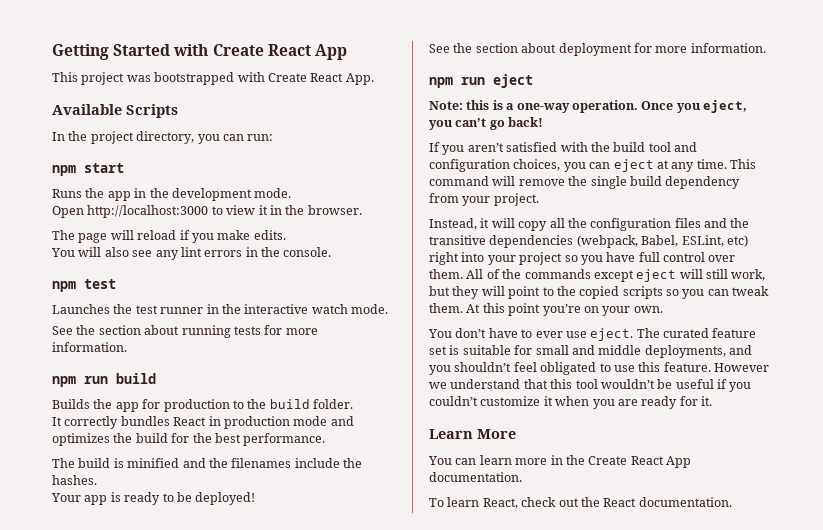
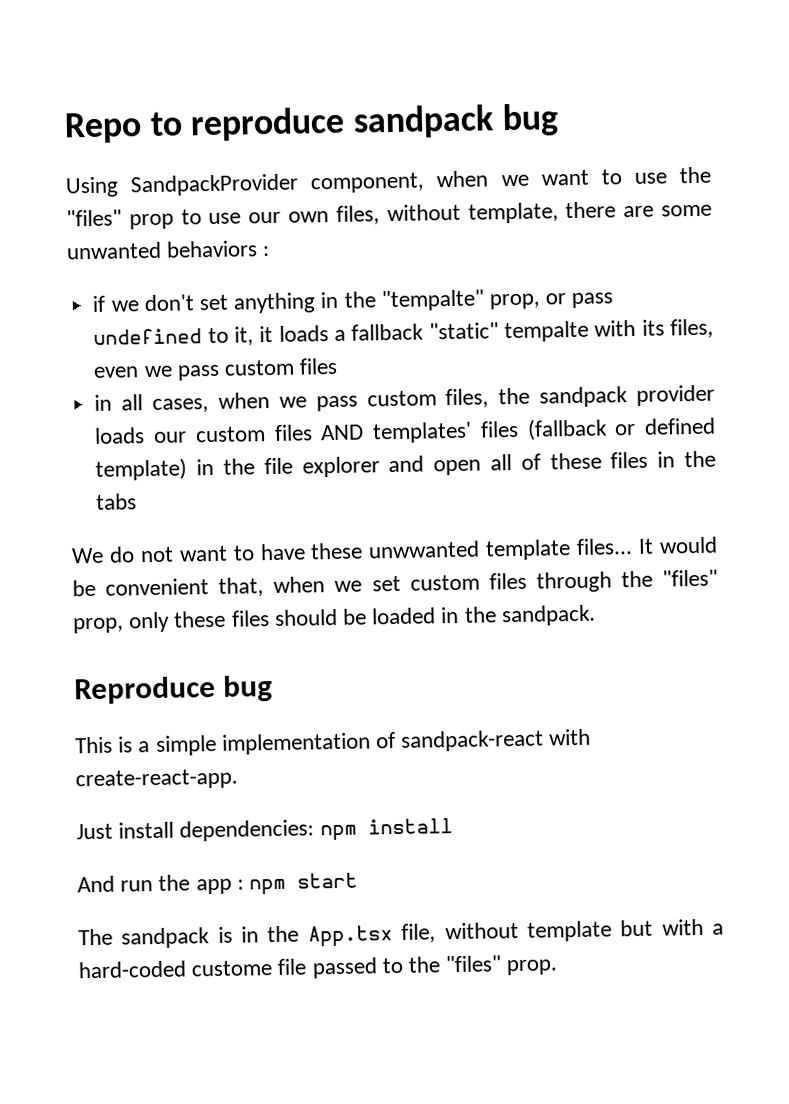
- Getting Started with Create React App
- This project was bootstrapped with Create React App.
- Available Scripts
- In the project directory, you can run:
- npm start
- Runs the app in the development mode.
- Open http://localhost:3000 to view it in the browser.
- The page will reload if you make edits.
- You will also see any lint errors in the console.
- npm test
- Launches the test runner in the interactive watch mode.
- See the section about running tests for more information.
- npm run build
- Builds the app for production to the build folder.
- It correctly bundles React in production mode and optimizes the build for the best performance.
- The build is minified and the filenames include the hashes.
- Your app is ready to be deployed!
- See the section about deployment for more information.
- npm run eject
- Note: this is a one-way operation. Once you eject, you can’t go back!
- If you aren’t satisfied with the build tool and configuration choices, you can eject at any time. This command will remove the single build dependency from your project.
- Instead, it will copy all the configuration files and the transitive dependencies (webpack, Babel, ESLint, etc) right into your project so you have full control over them. All of the commands except eject will still work, but they will point to the copied scripts so you can tweak them. At this point you’re on your own.
- You don’t have to ever use eject. The curated feature set is suitable for small and middle deployments, and you shouldn’t feel obligated to use this feature. However we understand that this tool wouldn’t be useful if you couldn’t customize it when you are ready for it.
- Learn More
- You can learn more in the Create React App documentation.
- To learn React, check out the React documentation.
+ Repo to reproduce sandpack bug
+ Using SandpackProvider component, when we want to use the "files" prop to use our own files, without template, there are some unwanted behaviors :
+ if we don't set anything in the "tempalte" prop, or pass undefined to it, it loads a fallback "static" tempalte with its files, even we pass custom files
+ in all cases, when we pass custom files, the sandpack provider loads our custom files AND templates' files (fallback or defined template) in the file explorer and open all of these files in the tabs
+ We do not want to have these unwwanted template files... It would be convenient that, when we set custom files through the "files" prop, only these files should be loaded in the sandpack.
+ Reproduce bug
+ This is a simple implementation of sandpack-react with create-react-app.
+ Just install dependencies: npm install
+ And run the app : npm start
+ The sandpack is in the App.tsx file, without template but with a hard-coded custome file passed to the "files" prop.

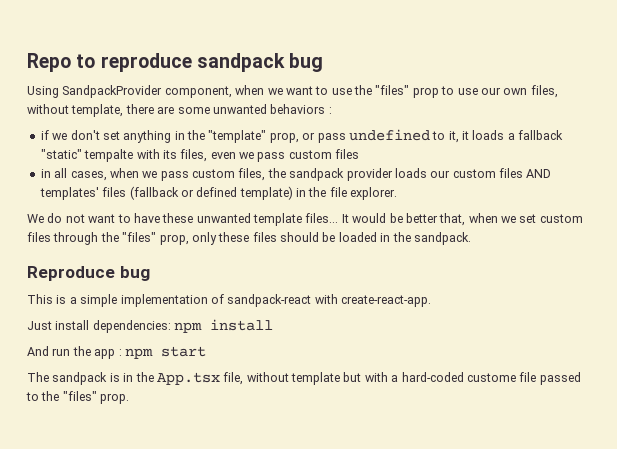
- if we don't set anything in the "tempalte" prop, or pass undefined to it, it loads a fallback "static" tempalte with its files, even we pass custom files
+ if we don't set anything in the "template" prop, or pass undefined to it, it loads a fallback "static" tempalte with its files, even we pass custom files
- in all cases, when we pass custom files, the sandpack provider loads our custom files AND templates' files (fallback or defined template) in the file explorer and open all of these files in the tabs
+ in all cases, when we pass custom files, the sandpack provider loads our custom files AND templates' files (fallback or defined template) in the file explorer.
- We do not want to have these unwwanted template files...
+ We do not want to have these unwanted template files...
- It would be convenient that, when we set custom files through the "files" prop, only these files should be loaded in the sandpack.
+ It would be better that, when we set custom files through the "files" prop, only these files should be loaded in the sandpack.

